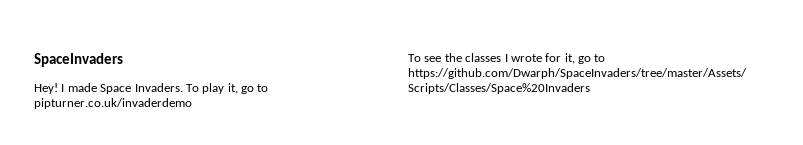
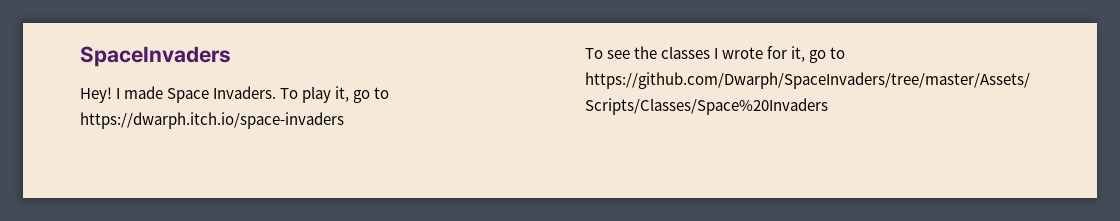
- To play it, go to pipturner.co.uk/invaderdemo
+ To play it, go to https://dwarph.itch.io/space-invaders

